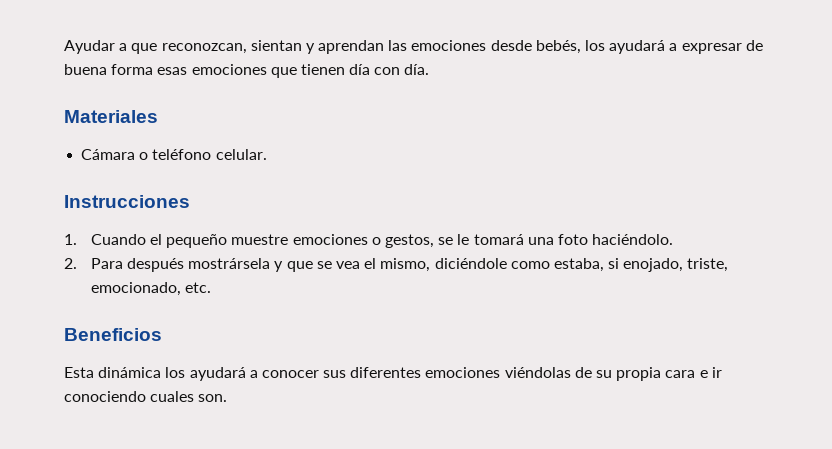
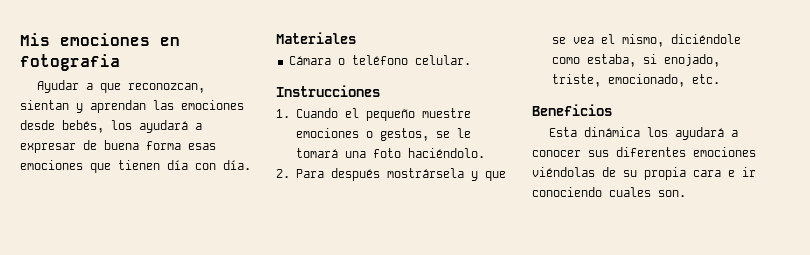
+ Mis emociones en fotografia

